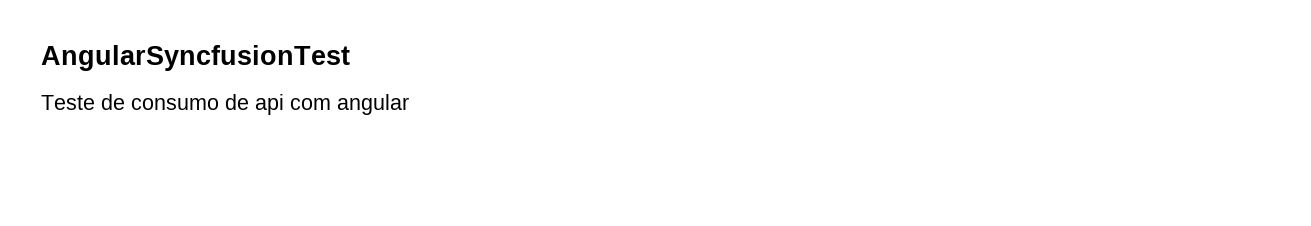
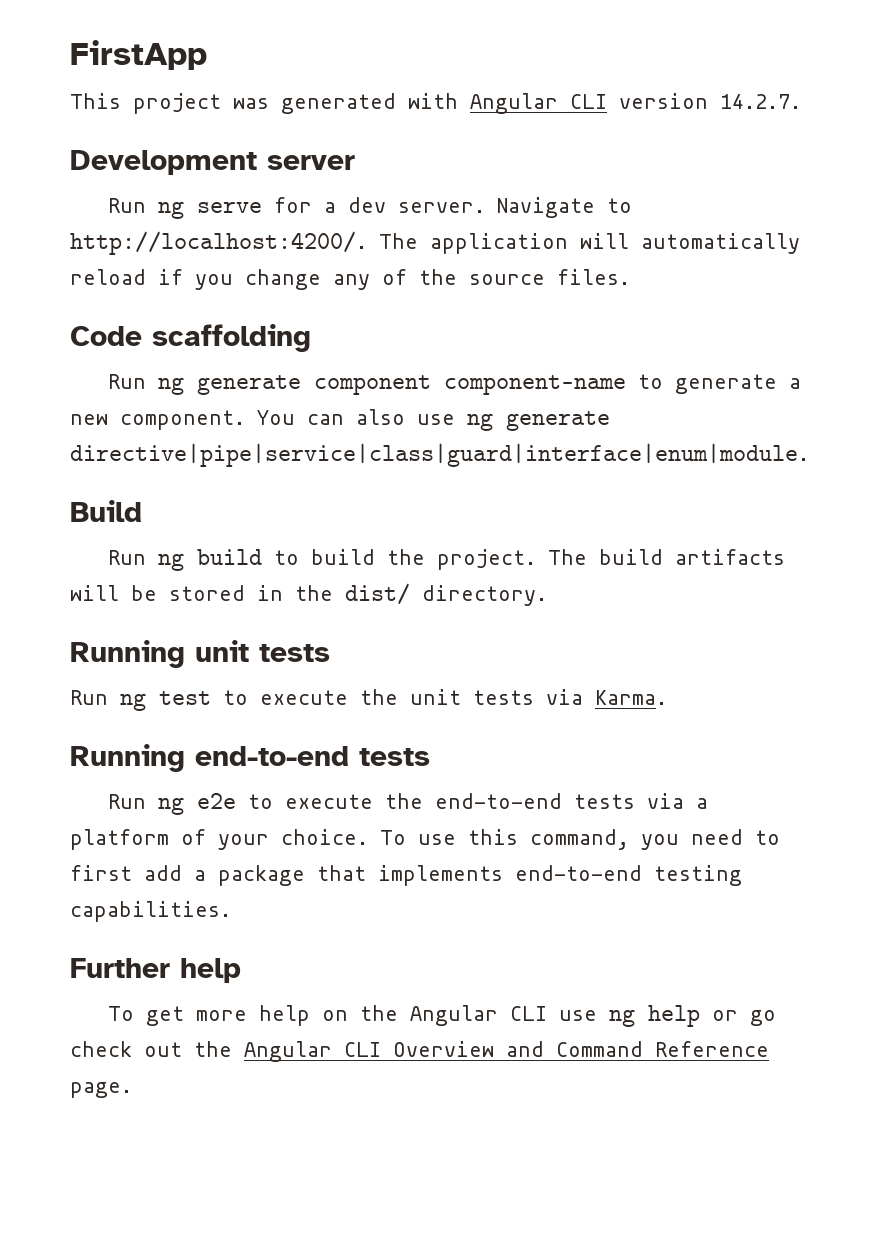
- AngularSyncfusionTest
- Teste de consumo de api com angular
+ FirstApp
+ This project was generated with Angular CLI version 14.2.7.
+ Development server
+ Run ng serve for a dev server. Navigate to http://localhost:4200/. The application will automatically reload if you change any of the source files.
+ Code scaffolding
+ Run ng generate component component-name to generate a new component. You can also use ng generate directive|pipe|service|class|guard|interface|enum|module.
+ Build
+ Run ng build to build the project. The build artifacts will be stored in the dist/ directory.
+ Running unit tests
+ Run ng test to execute the unit tests via Karma.
+ Running end-to-end tests
+ Run ng e2e to execute the end-to-end tests via a platform of your choice. To use this command, you need to first add a package that implements end-to-end testing capabilities.
+ Further help
+ To get more help on the Angular CLI use ng help or go check out the Angular CLI Overview and Command Reference page.

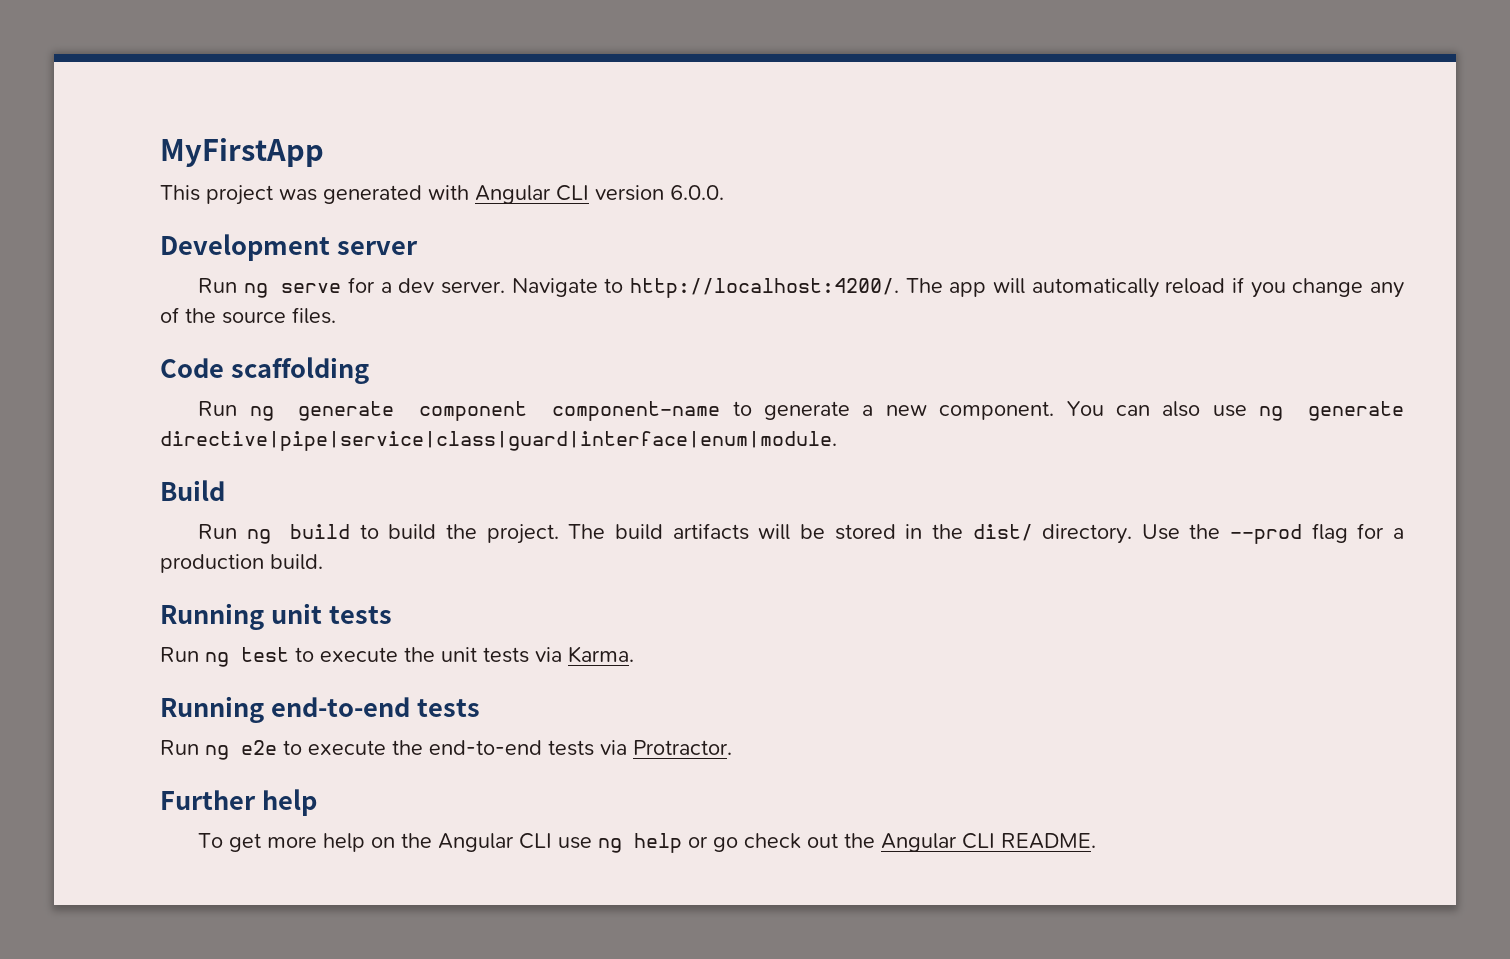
- FirstApp
+ MyFirstApp
- This project was generated with Angular CLI version 14.2.7.
+ This project was generated with Angular CLI version 6.0.0.
- The application will automatically reload if you change any of the source files.
+ The app will automatically reload if you change any of the source files.
+ Use the --prod flag for a production build.
- Run ng e2e to execute the end-to-end tests via a platform of your choice. To use this command, you need to first add a package that implements end-to-end testing capabilities.
+ Run ng e2e to execute the end-to-end tests via Protractor.
- To get more help on the Angular CLI use ng help or go check out the Angular CLI Overview and Command Reference page.
+ To get more help on the Angular CLI use ng help or go check out the Angular CLI README.

